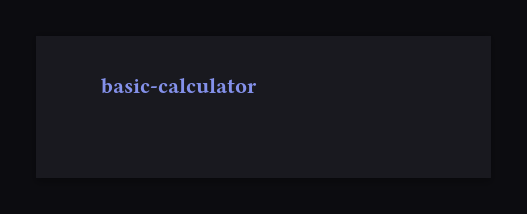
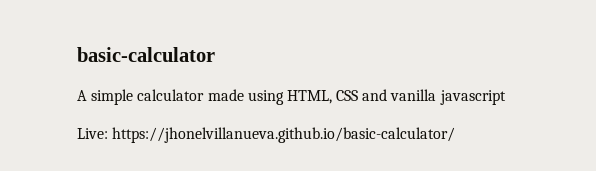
+ A simple calculator made using HTML, CSS and vanilla javascript
+ Live: https://jhonelvillanueva.github.io/basic-calculator/

